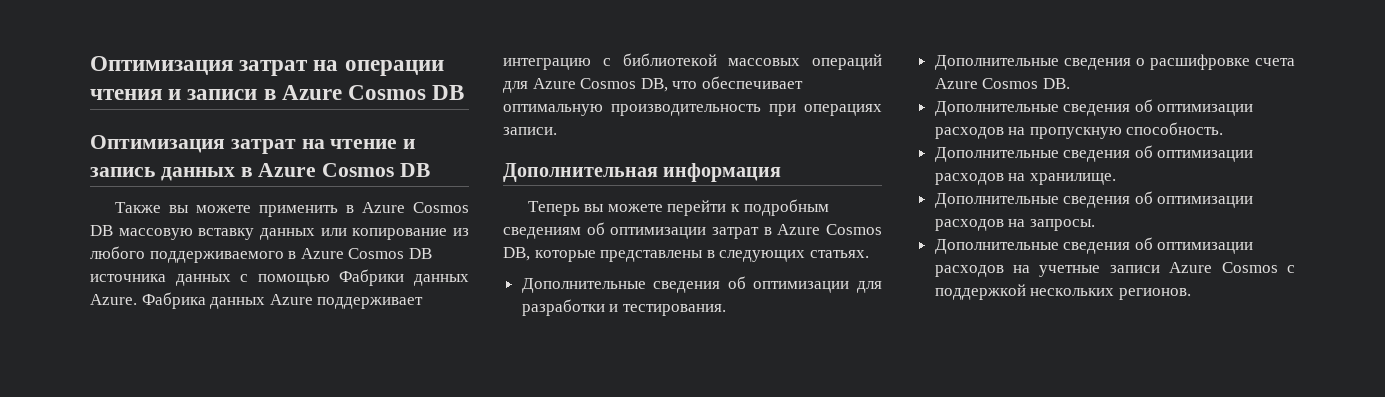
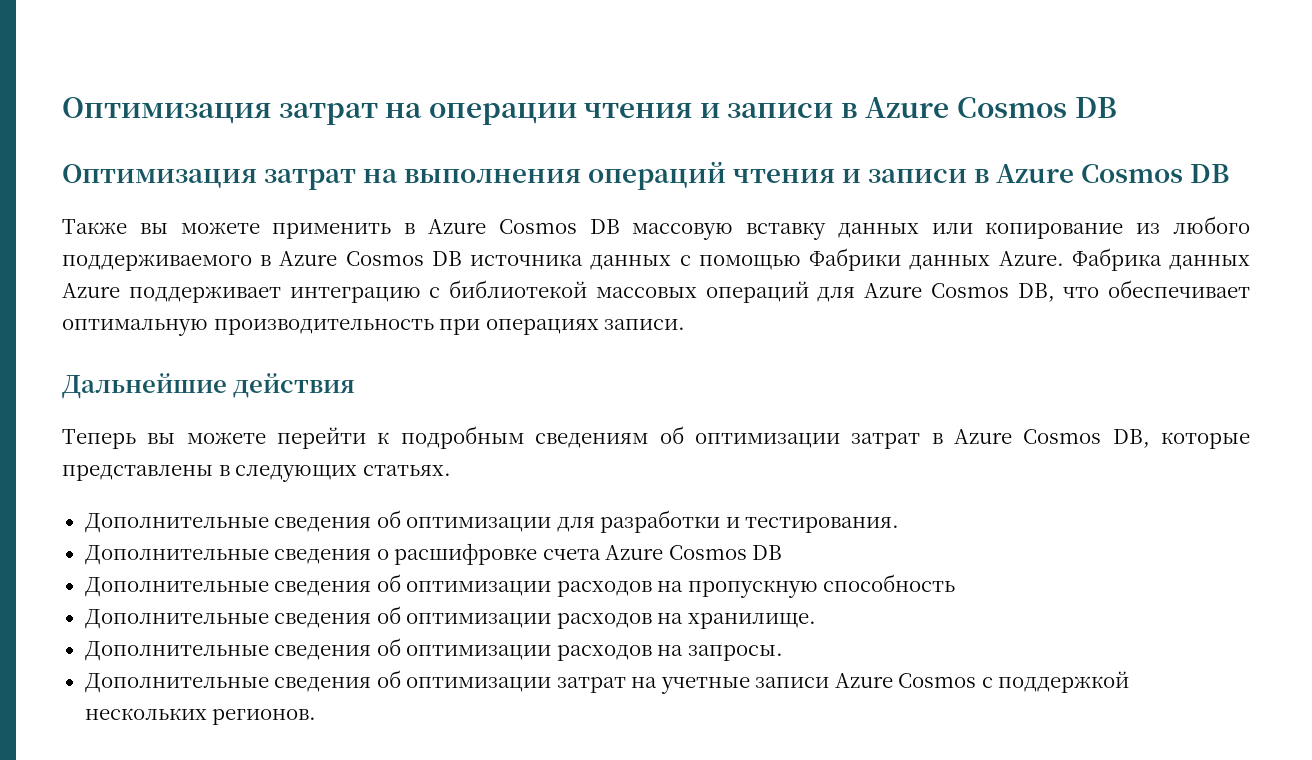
- Оптимизация затрат на чтение и запись данных в Azure Cosmos DB
+ Оптимизация затрат на выполнения операций чтения и записи в Azure Cosmos DB
- Дополнительная информация
+ Дальнейшие действия
- Дополнительные сведения о расшифровке счета Azure Cosmos DB.
+ Дополнительные сведения о расшифровке счета Azure Cosmos DB
- Дополнительные сведения об оптимизации расходов на пропускную способность.
+ Дополнительные сведения об оптимизации расходов на пропускную способность
- Дополнительные сведения об оптимизации расходов на учетные записи Azure Cosmos с поддержкой нескольких регионов.
+ Дополнительные сведения об оптимизации затрат на учетные записи Azure Cosmos с поддержкой нескольких регионов.

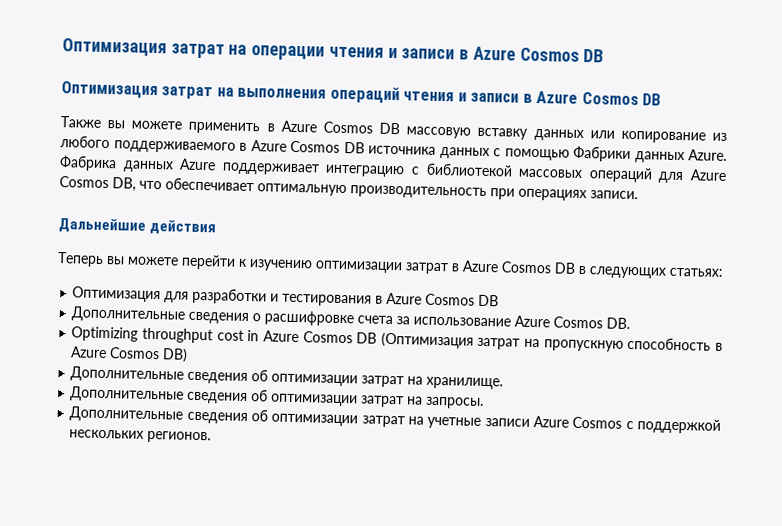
- Теперь вы можете перейти к подробным сведениям об оптимизации затрат в Azure Cosmos DB, которые представлены в следующих статьях.
- Дополнительные сведения об оптимизации для разработки и тестирования.
+ Теперь вы можете перейти к изучению оптимизации затрат в Azure Cosmos DB в следующих статьях:
+ Оптимизация для разработки и тестирования в Azure Cosmos DB
- Дополнительные сведения о расшифровке счета Azure Cosmos DB
- Дополнительные сведения об оптимизации расходов на пропускную способность
- Дополнительные сведения об оптимизации расходов на хранилище.
+ Дополнительные сведения о расшифровке счета за использование Azure Cosmos DB.
+ Optimizing throughput cost in Azure Cosmos DB (Оптимизация затрат на пропускную способность в Azure Cosmos DB)
+ Дополнительные сведения об оптимизации затрат на хранилище.
- Дополнительные сведения об оптимизации расходов на запросы.
+ Дополнительные сведения об оптимизации затрат на запросы.

